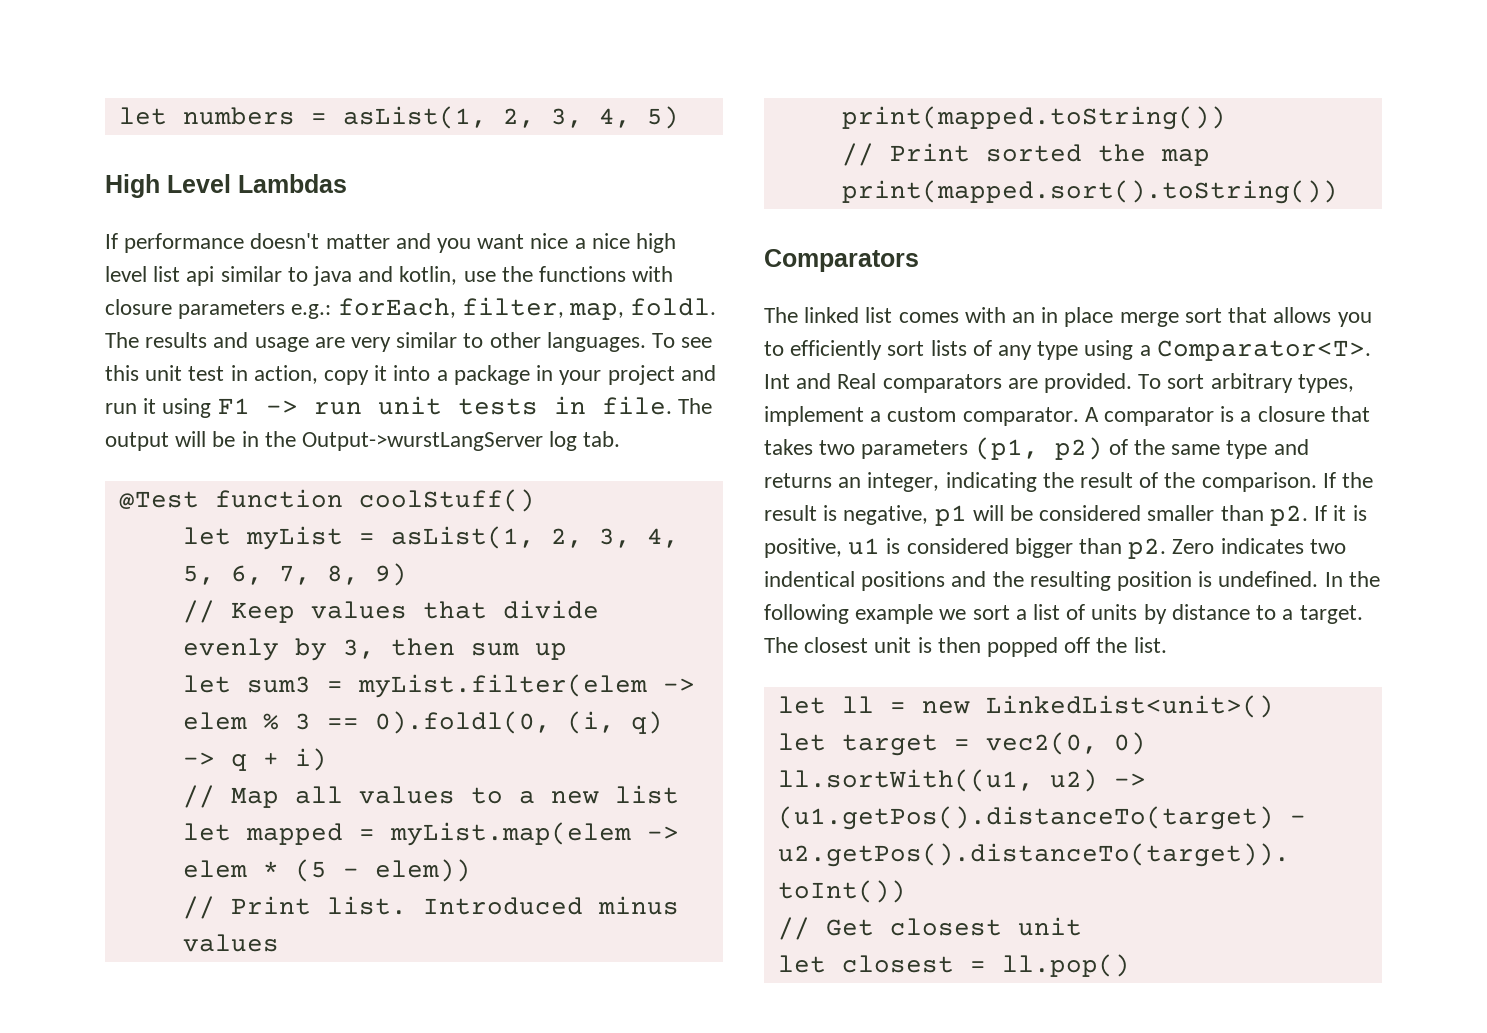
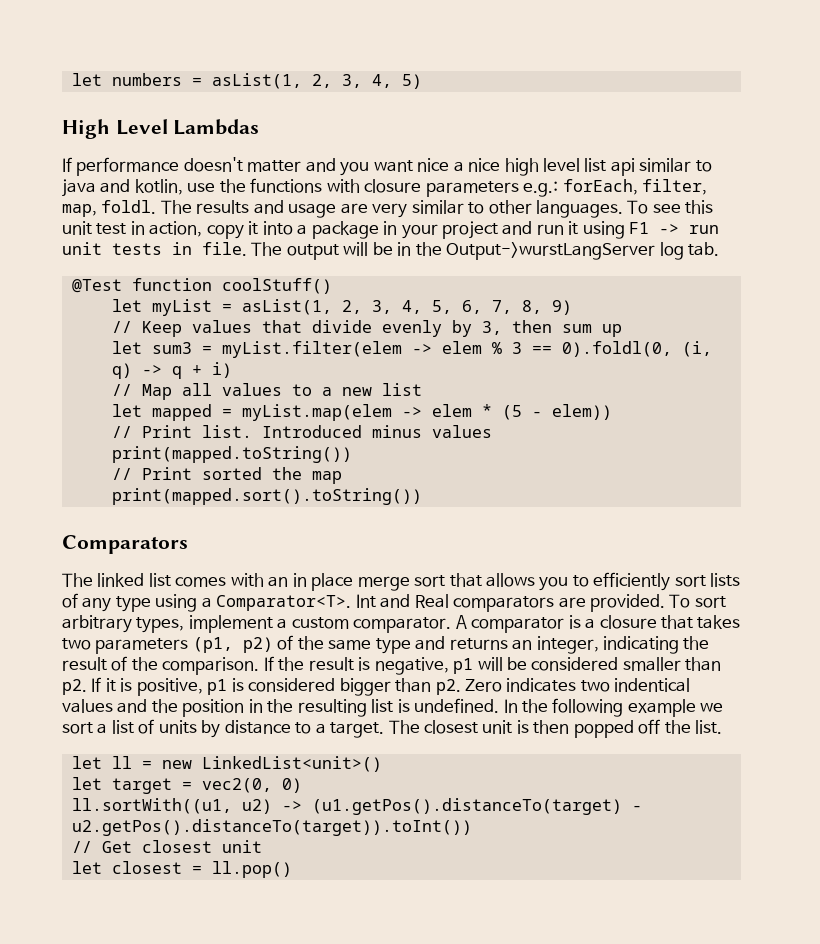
- If it is positive, u1 is considered bigger than p2.
+ If it is positive, p1 is considered bigger than p2.
- Zero indicates two indentical positions and the resulting position is undefined.
+ Zero indicates two indentical values and the position in the resulting list is undefined.

